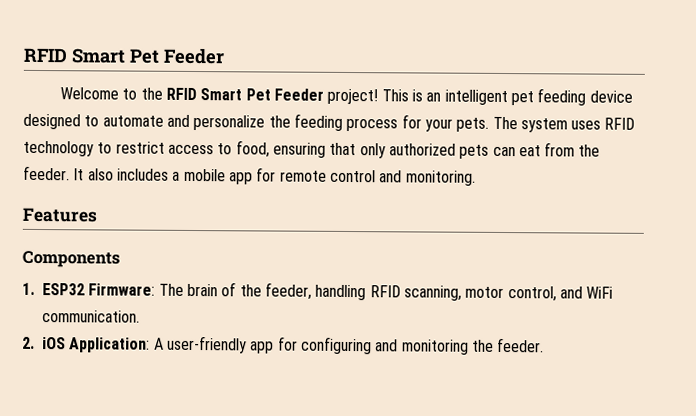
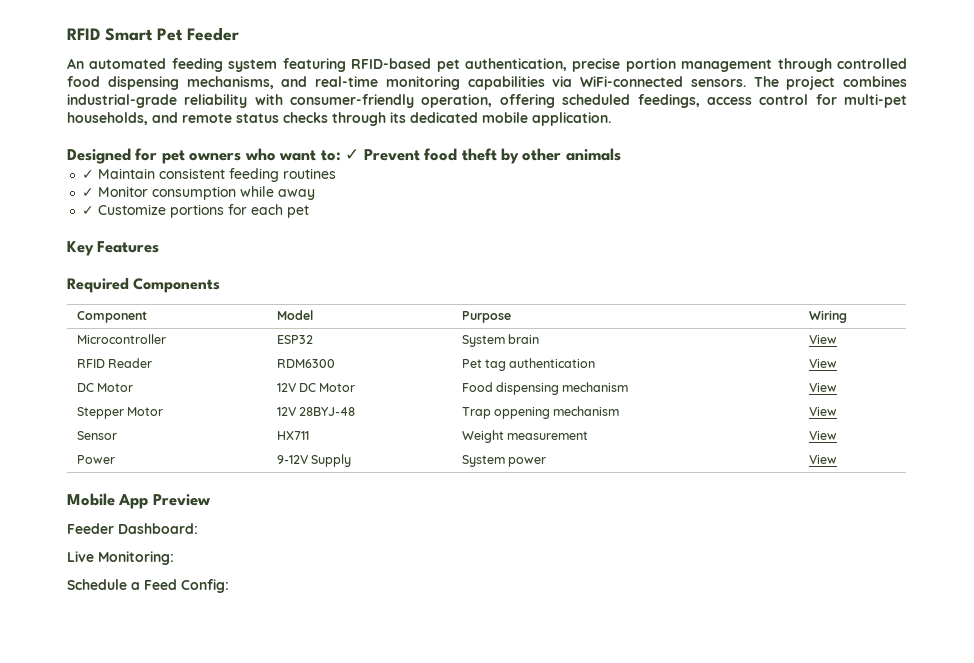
- Welcome to the RFID Smart Pet Feeder project! This is an intelligent pet feeding device designed to automate and personalize the feeding process for your pets. The system uses RFID technology to restrict access to food, ensuring that only authorized pets can eat from the feeder. It also includes a mobile app for remote control and monitoring.
- Features
+ An automated feeding system featuring RFID-based pet authentication, precise portion management through controlled food dispensing mechanisms, and real-time monitoring capabilities via WiFi-connected sensors. The project combines industrial-grade reliability with consumer-friendly operation, offering scheduled feedings, access control for multi-pet households, and remote status checks through its dedicated mobile application.
+ Designed for pet owners who want to: ✓ Prevent food theft by other animals
+ ✓ Maintain consistent feeding routines
+ ✓ Monitor consumption while away
+ ✓ Customize portions for each pet
+ Key Features
- Components
+ Required Components
- 1. ESP32 Firmware: The brain of the feeder, handling RFID scanning, motor control, and WiFi communication.
- 2. iOS Application: A user-friendly app for configuring and monitoring the feeder.
+ Component | Model | Purpose | Wiring
+ Microcontroller | ESP32 | System brain | View
+ RFID Reader | RDM6300 | Pet tag authentication | View
+ DC Motor | 12V DC Motor | Food dispensing mechanism | View
+ Stepper Motor | 12V 28BYJ-48 | Trap oppening mechanism | View
+ Sensor | HX711 | Weight measurement | View
+ Power | 9-12V Supply | System power | View
+ Mobile App Preview
+ Feeder Dashboard:
+ Live Monitoring:
+ Schedule a Feed Config:

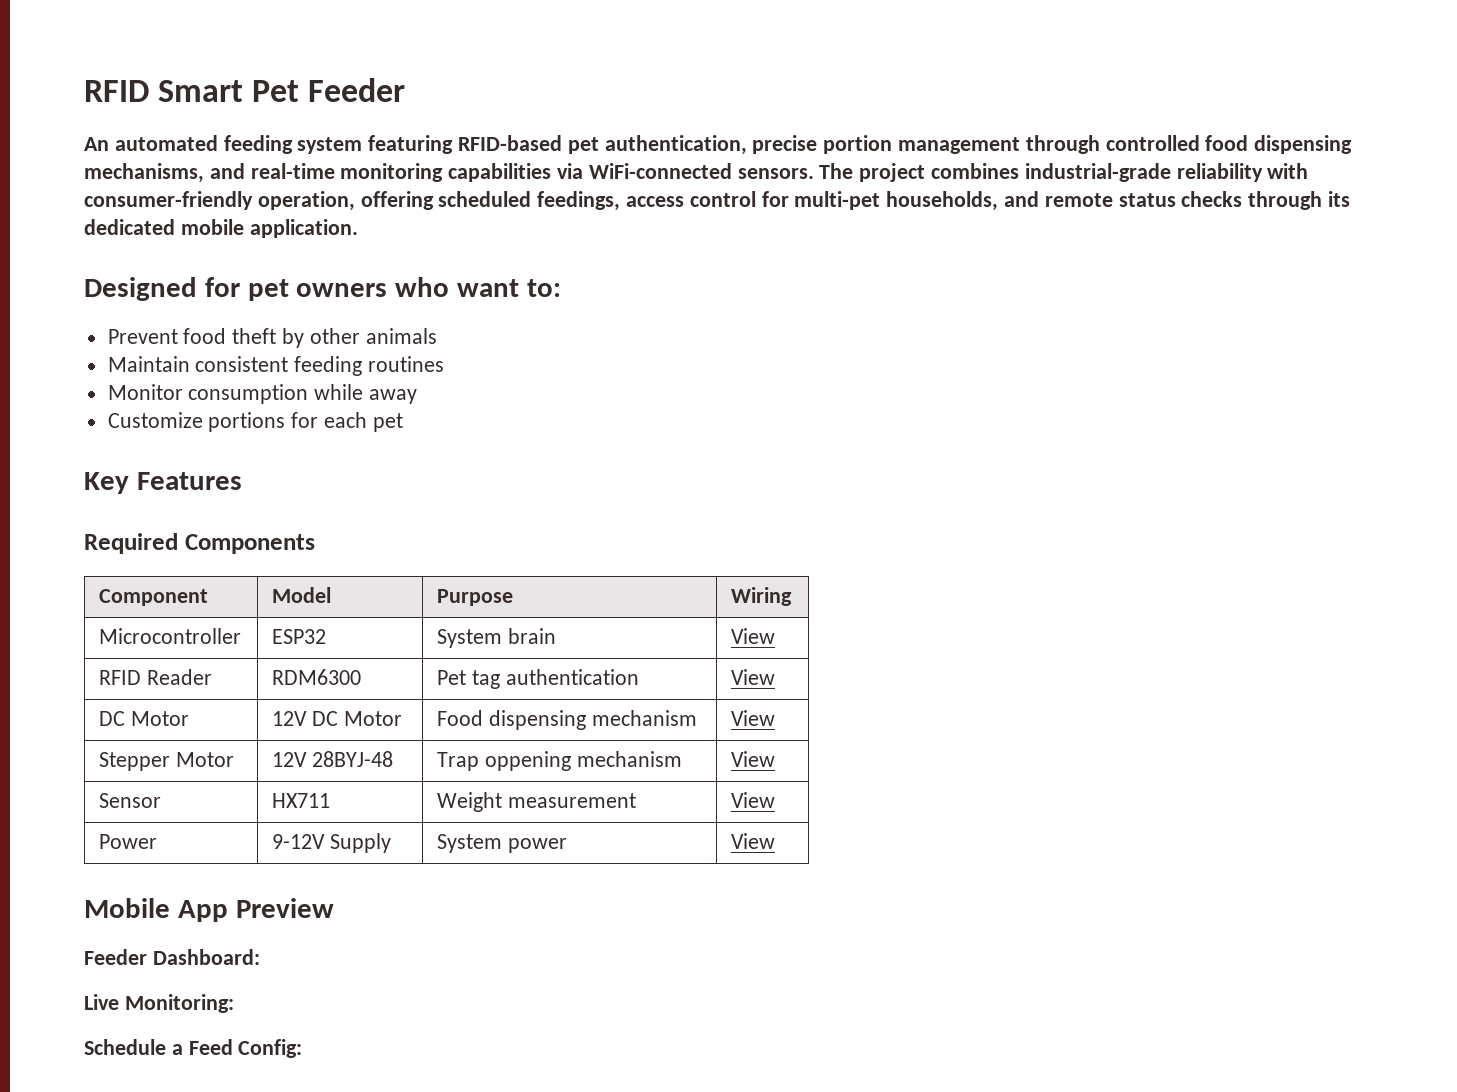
- Designed for pet owners who want to: ✓ Prevent food theft by other animals
+ Designed for pet owners who want to:
+ Prevent food theft by other animals
- ✓ Maintain consistent feeding routines
+ Maintain consistent feeding routines
- ✓ Monitor consumption while away
+ Monitor consumption while away
- ✓ Customize portions for each pet
+ Customize portions for each pet

